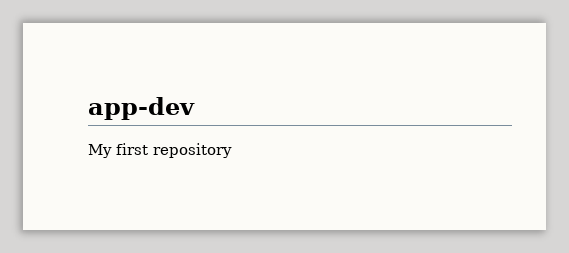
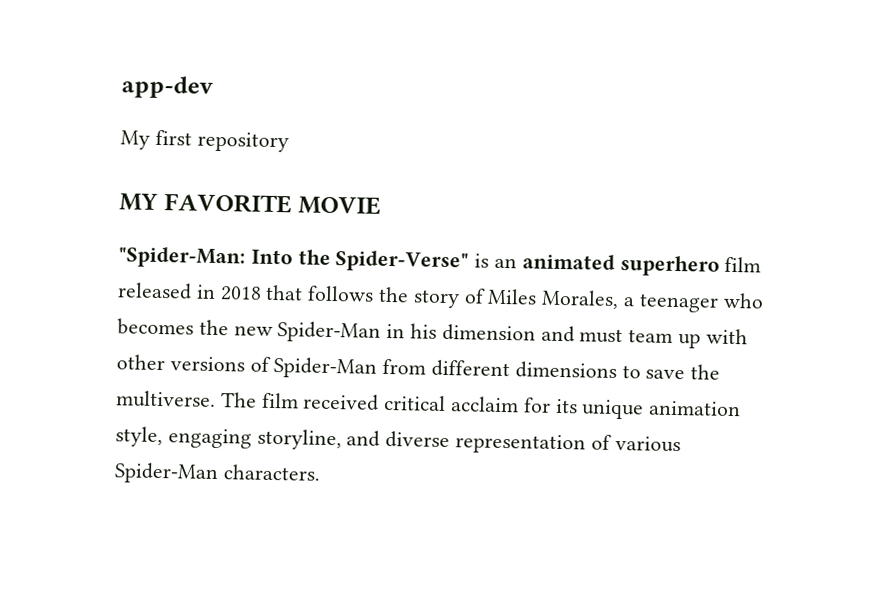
+ MY FAVORITE MOVIE
+ "Spider-Man: Into the Spider-Verse" is an animated superhero film released in 2018 that follows the story of Miles Morales, a teenager who becomes the new Spider-Man in his dimension and must team up with other versions of Spider-Man from different dimensions to save the multiverse. The film received critical acclaim for its unique animation style, engaging storyline, and diverse representation of various Spider-Man characters.

